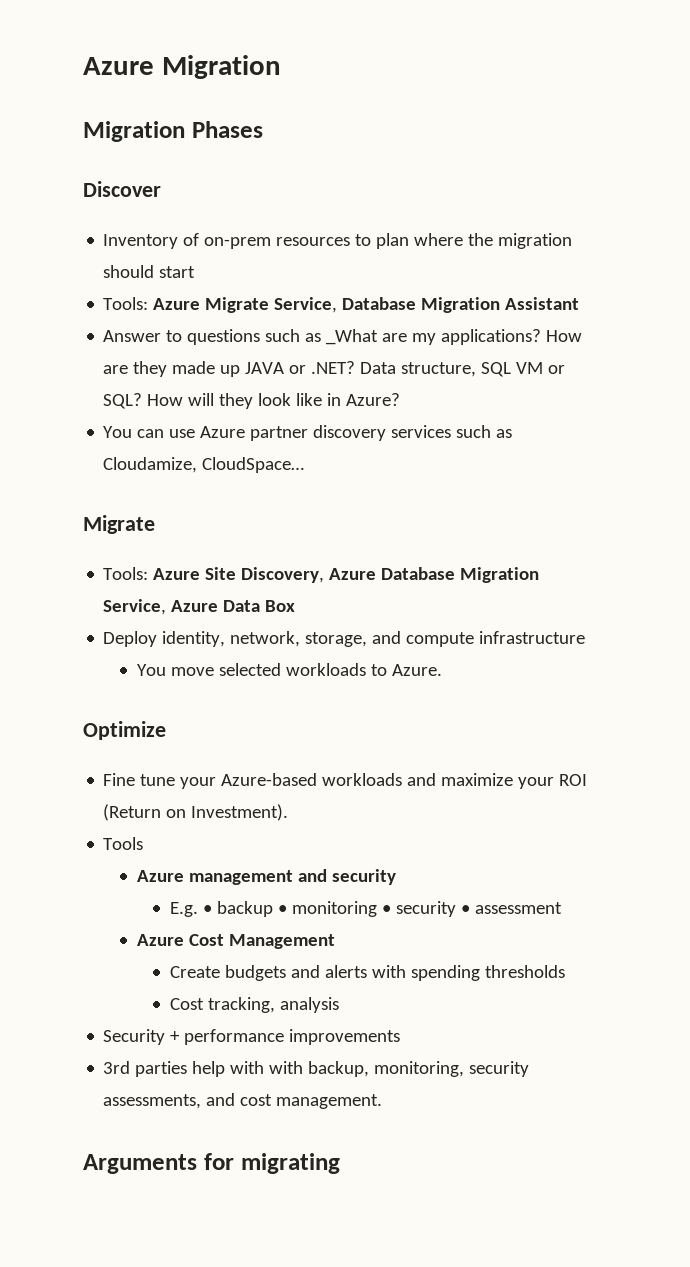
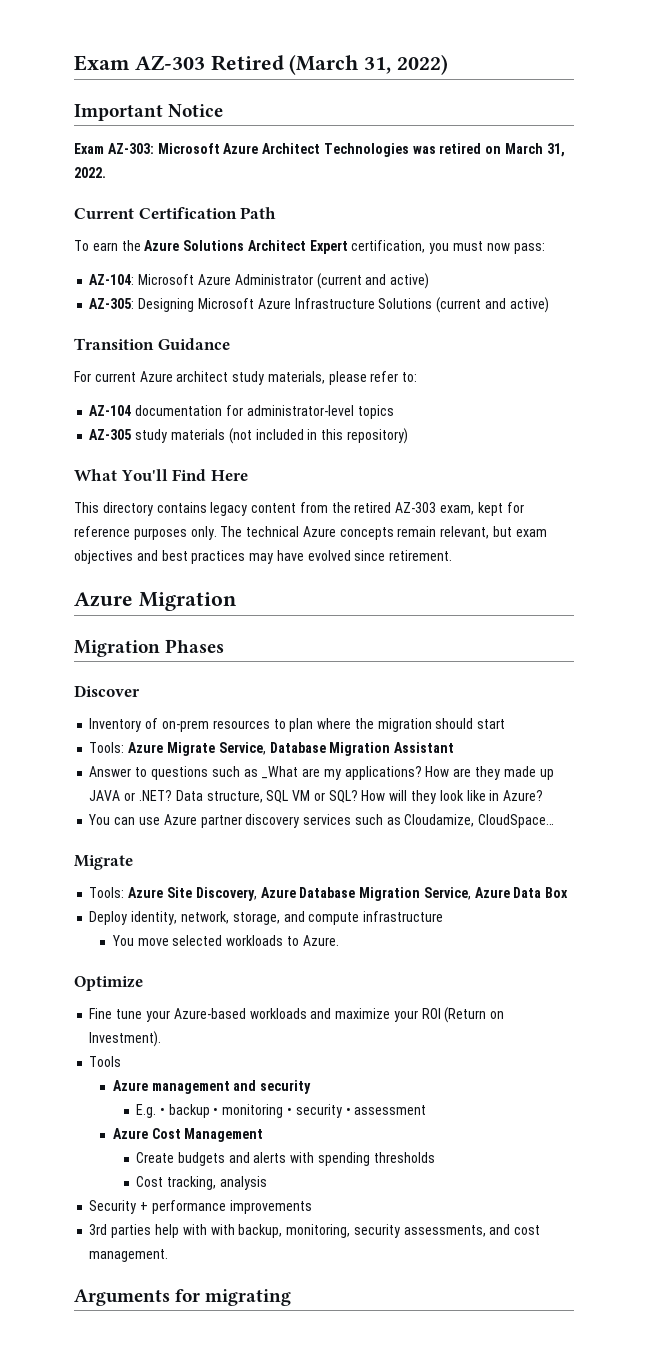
+ Exam AZ-303 Retired (March 31, 2022)
+ Important Notice
+ Exam AZ-303: Microsoft Azure Architect Technologies was retired on March 31, 2022.
+ Current Certification Path
+ To earn the Azure Solutions Architect Expert certification, you must now pass:
+ AZ-104: Microsoft Azure Administrator (current and active)
+ AZ-305: Designing Microsoft Azure Infrastructure Solutions (current and active)
+ Transition Guidance
+ For current Azure architect study materials, please refer to:
+ AZ-104 documentation for administrator-level topics
+ AZ-305 study materials (not included in this repository)
+ What You'll Find Here
+ This directory contains legacy content from the retired AZ-303 exam, kept for reference purposes only. The technical Azure concepts remain relevant, but exam objectives and best practices may have evolved since retirement.

